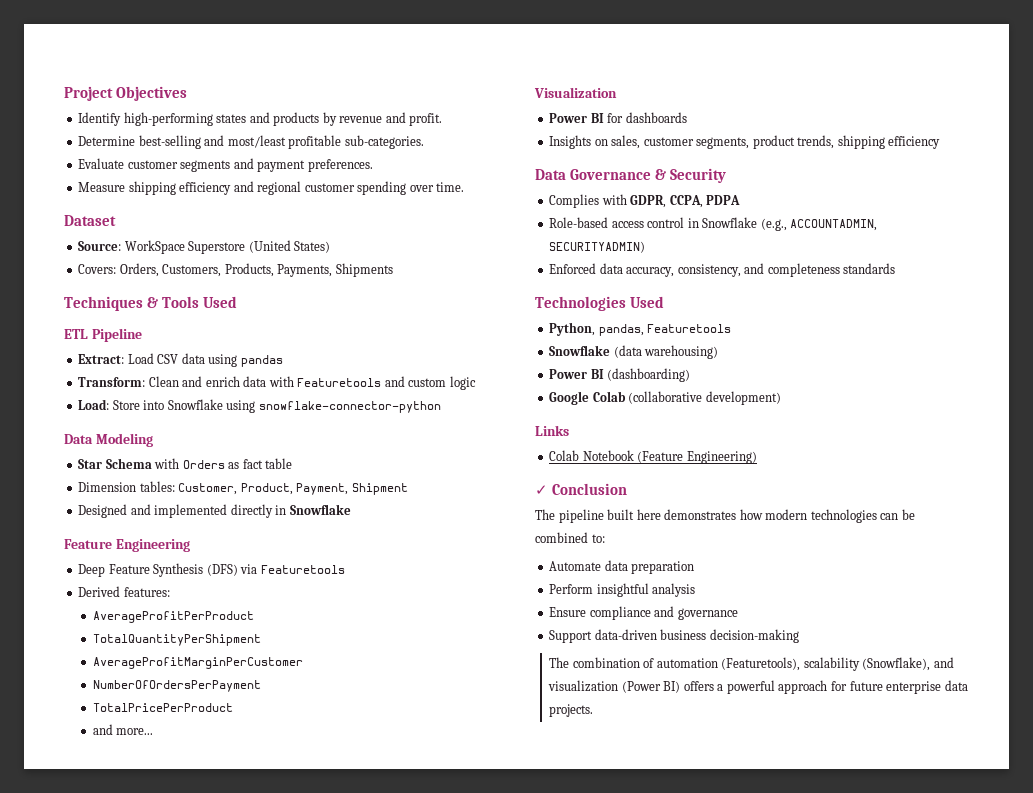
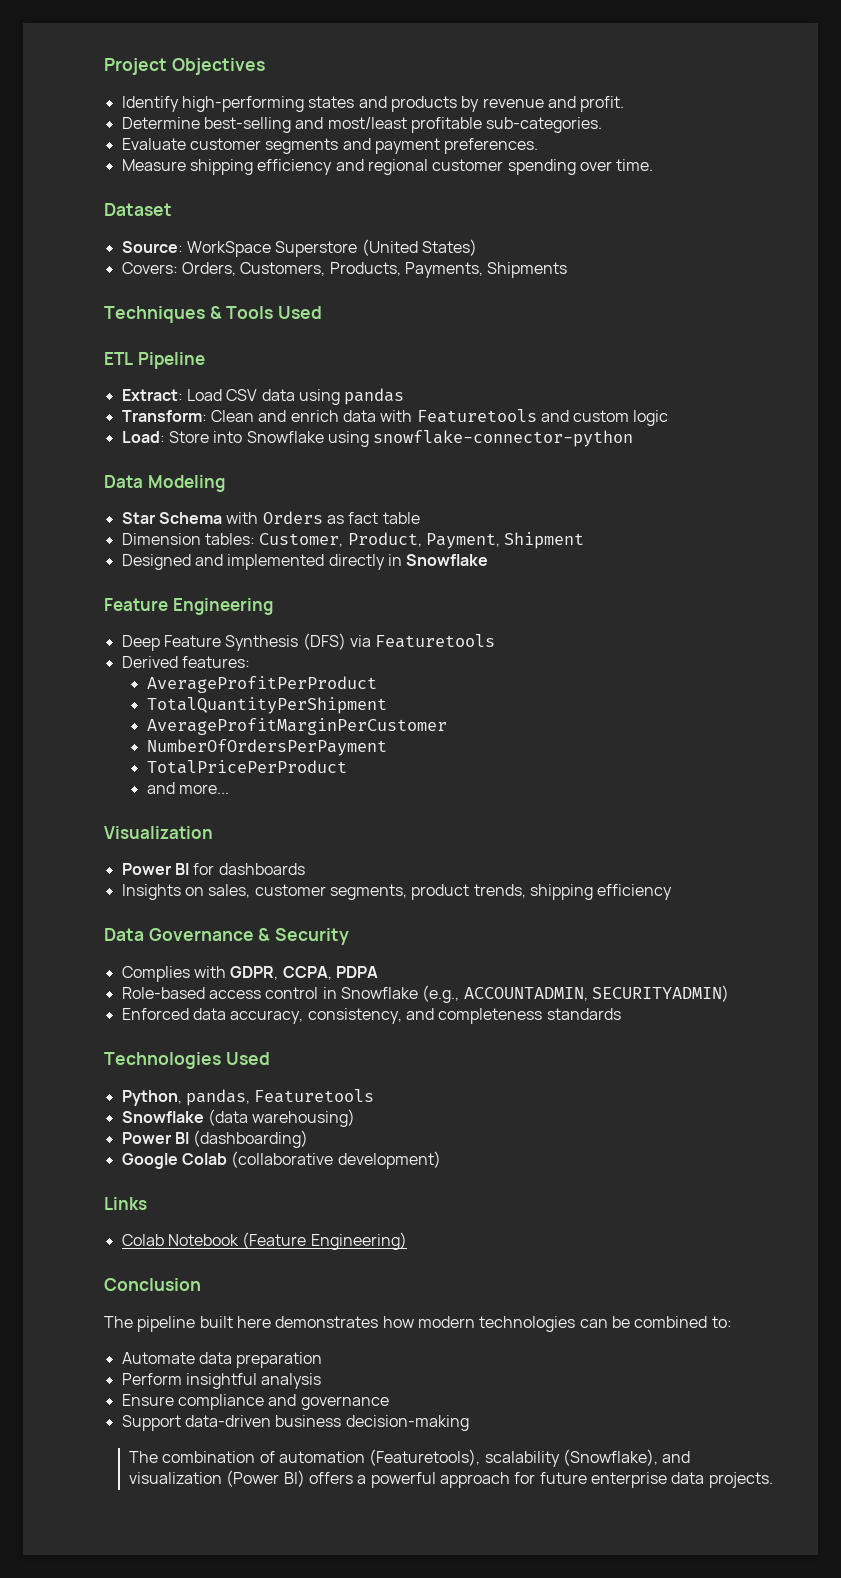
- ✓ Conclusion
+ Conclusion

